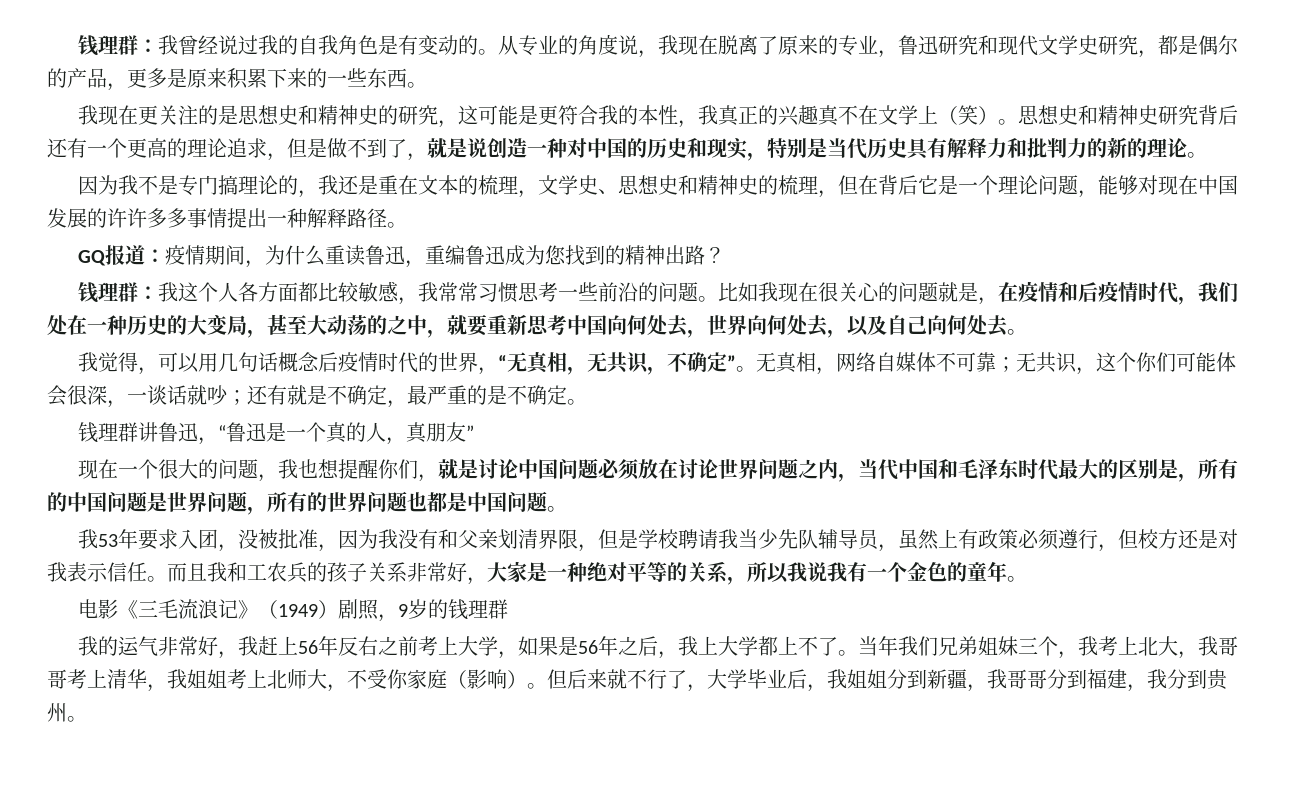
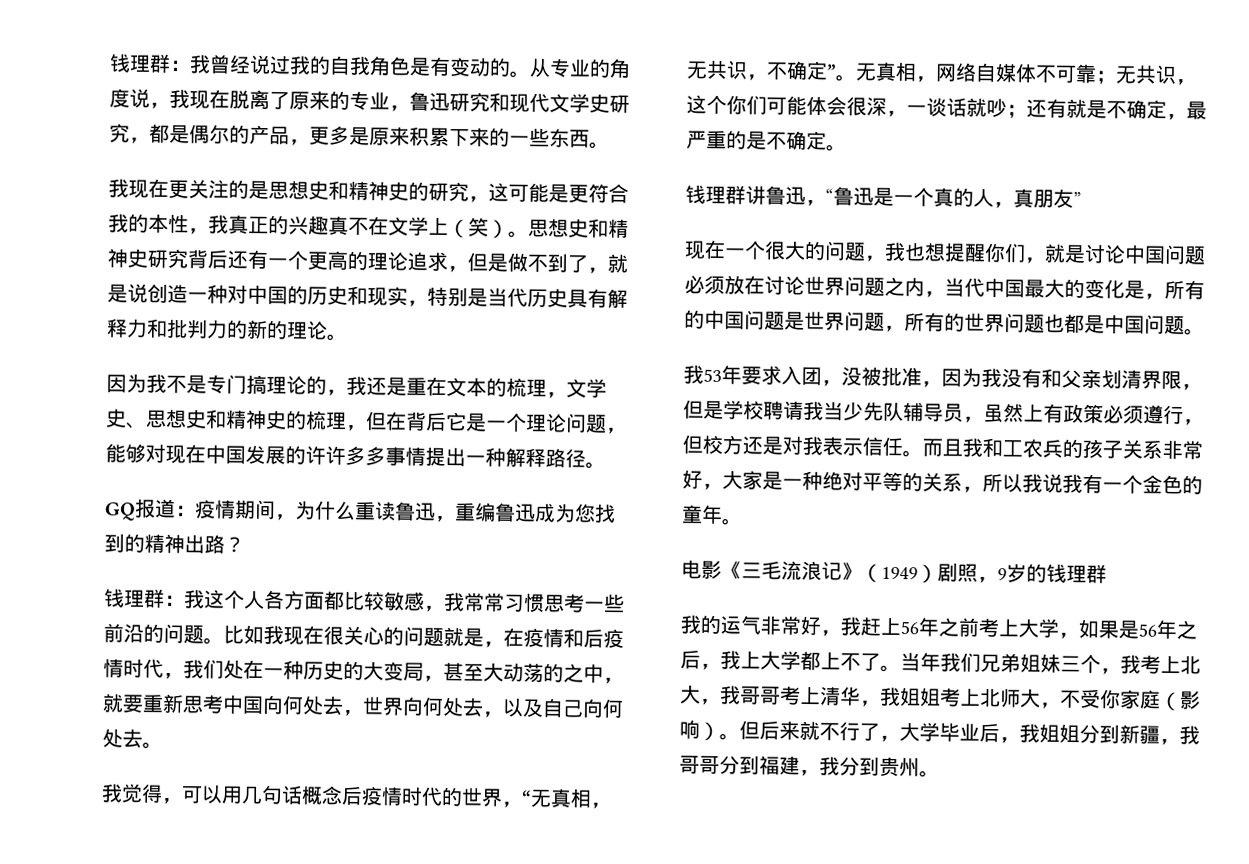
- 现在一个很大的问题，我也想提醒你们，就是讨论中国问题必须放在讨论世界问题之内，当代中国和毛泽东时代最大的区别是，所有的中国问题是世界问题，所有的世界问题也都是中国问题。
+ 现在一个很大的问题，我也想提醒你们，就是讨论中国问题必须放在讨论世界问题之内，当代中国最大的变化是，所有的中国问题是世界问题，所有的世界问题也都是中国问题。
- 我的运气非常好，我赶上56年反右之前考上大学，如果是56年之后，我上大学都上不了。
+ 我的运气非常好，我赶上56年之前考上大学，如果是56年之后，我上大学都上不了。

